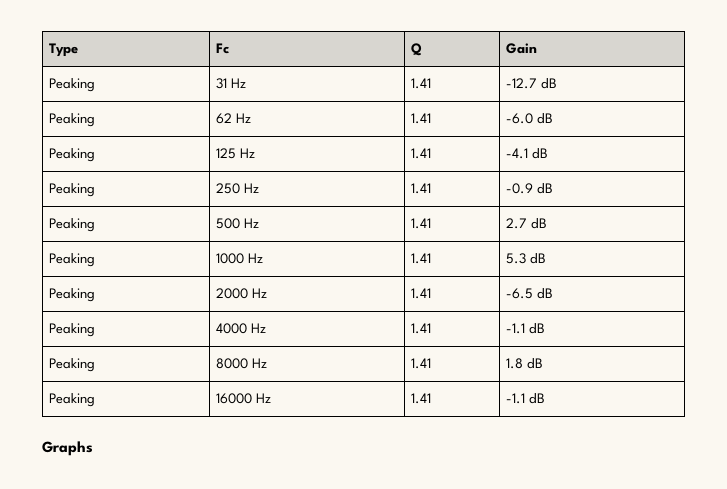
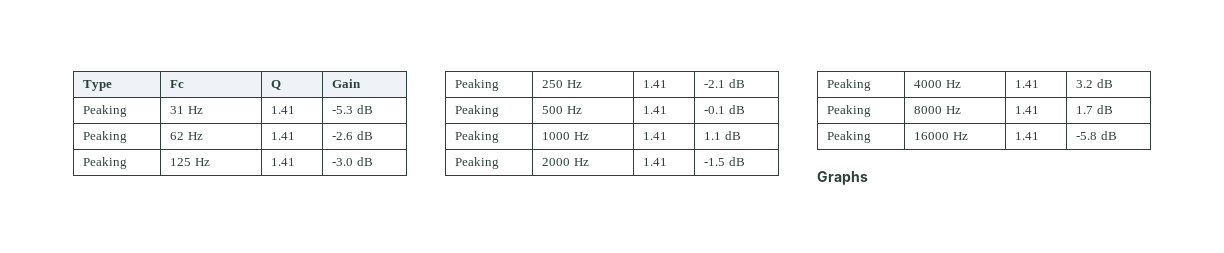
- Peaking | 31 Hz | 1.41 | -12.7 dB
+ Peaking | 31 Hz | 1.41 | -5.3 dB
- Peaking | 62 Hz | 1.41 | -6.0 dB
+ Peaking | 62 Hz | 1.41 | -2.6 dB
- Peaking | 125 Hz | 1.41 | -4.1 dB
+ Peaking | 125 Hz | 1.41 | -3.0 dB
- Peaking | 250 Hz | 1.41 | -0.9 dB
+ Peaking | 250 Hz | 1.41 | -2.1 dB
- Peaking | 500 Hz | 1.41 | 2.7 dB
+ Peaking | 500 Hz | 1.41 | -0.1 dB
- Peaking | 1000 Hz | 1.41 | 5.3 dB
+ Peaking | 1000 Hz | 1.41 | 1.1 dB
- Peaking | 2000 Hz | 1.41 | -6.5 dB
+ Peaking | 2000 Hz | 1.41 | -1.5 dB
- Peaking | 4000 Hz | 1.41 | -1.1 dB
+ Peaking | 4000 Hz | 1.41 | 3.2 dB
- Peaking | 8000 Hz | 1.41 | 1.8 dB
+ Peaking | 8000 Hz | 1.41 | 1.7 dB
- Peaking | 16000 Hz | 1.41 | -1.1 dB
+ Peaking | 16000 Hz | 1.41 | -5.8 dB

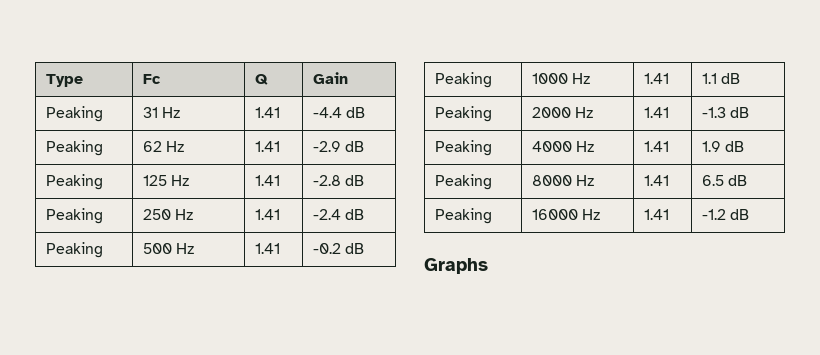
- Peaking | 31 Hz | 1.41 | -5.3 dB
+ Peaking | 31 Hz | 1.41 | -4.4 dB
- Peaking | 62 Hz | 1.41 | -2.6 dB
+ Peaking | 62 Hz | 1.41 | -2.9 dB
- Peaking | 125 Hz | 1.41 | -3.0 dB
+ Peaking | 125 Hz | 1.41 | -2.8 dB
- Peaking | 250 Hz | 1.41 | -2.1 dB
+ Peaking | 250 Hz | 1.41 | -2.4 dB
- Peaking | 500 Hz | 1.41 | -0.1 dB
+ Peaking | 500 Hz | 1.41 | -0.2 dB
- Peaking | 2000 Hz | 1.41 | -1.5 dB
+ Peaking | 2000 Hz | 1.41 | -1.3 dB
- Peaking | 4000 Hz | 1.41 | 3.2 dB
+ Peaking | 4000 Hz | 1.41 | 1.9 dB
- Peaking | 8000 Hz | 1.41 | 1.7 dB
+ Peaking | 8000 Hz | 1.41 | 6.5 dB
- Peaking | 16000 Hz | 1.41 | -5.8 dB
+ Peaking | 16000 Hz | 1.41 | -1.2 dB

